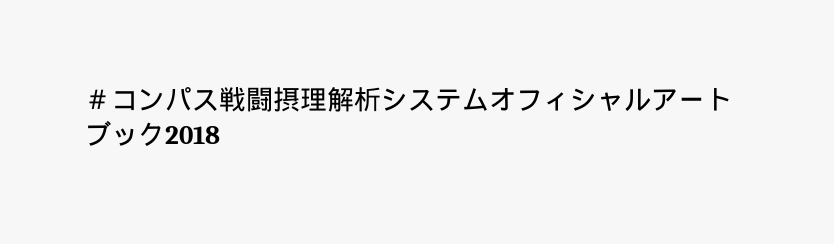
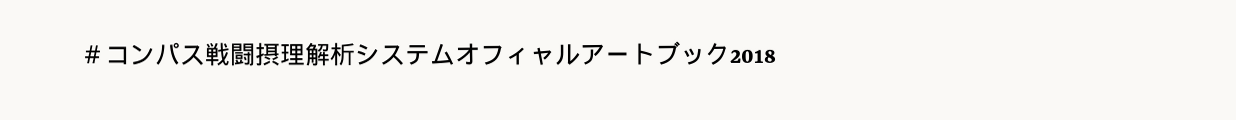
- ＃コンパス戦闘摂理解析システムオフィシャルアートブック2018
+ ＃コンパス戦闘摂理解析システムオフィャルアートブック2018

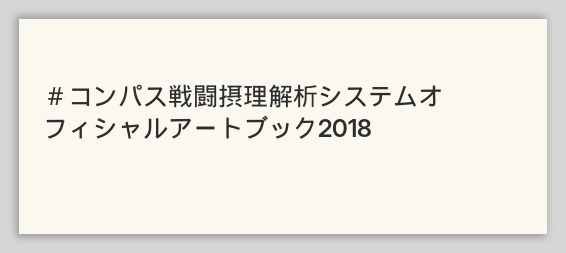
- ＃コンパス戦闘摂理解析システムオフィャルアートブック2018
+ ＃コンパス戦闘摂理解析システムオフィシャルアートブック2018

